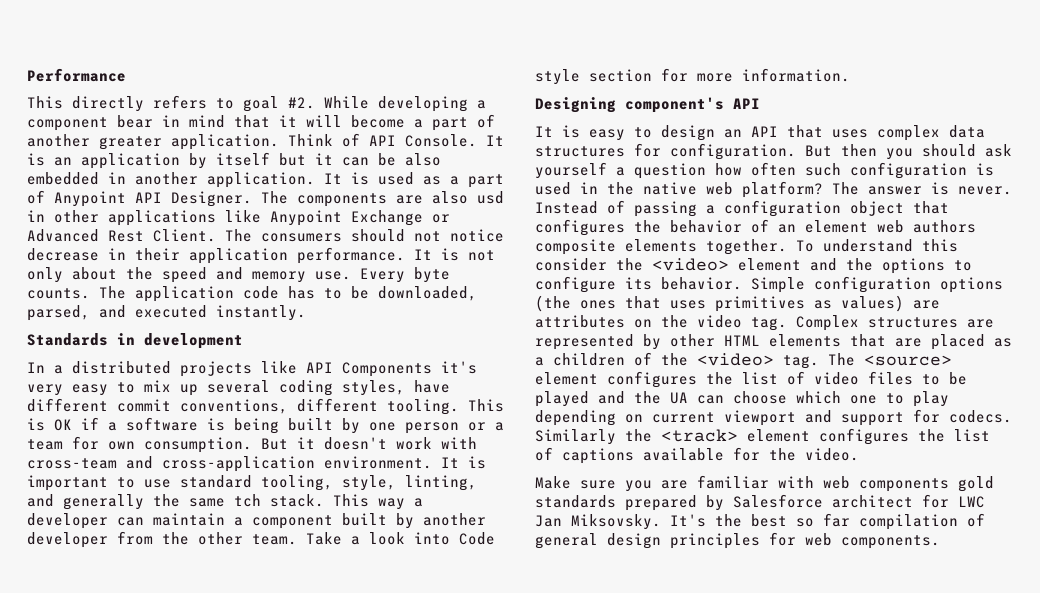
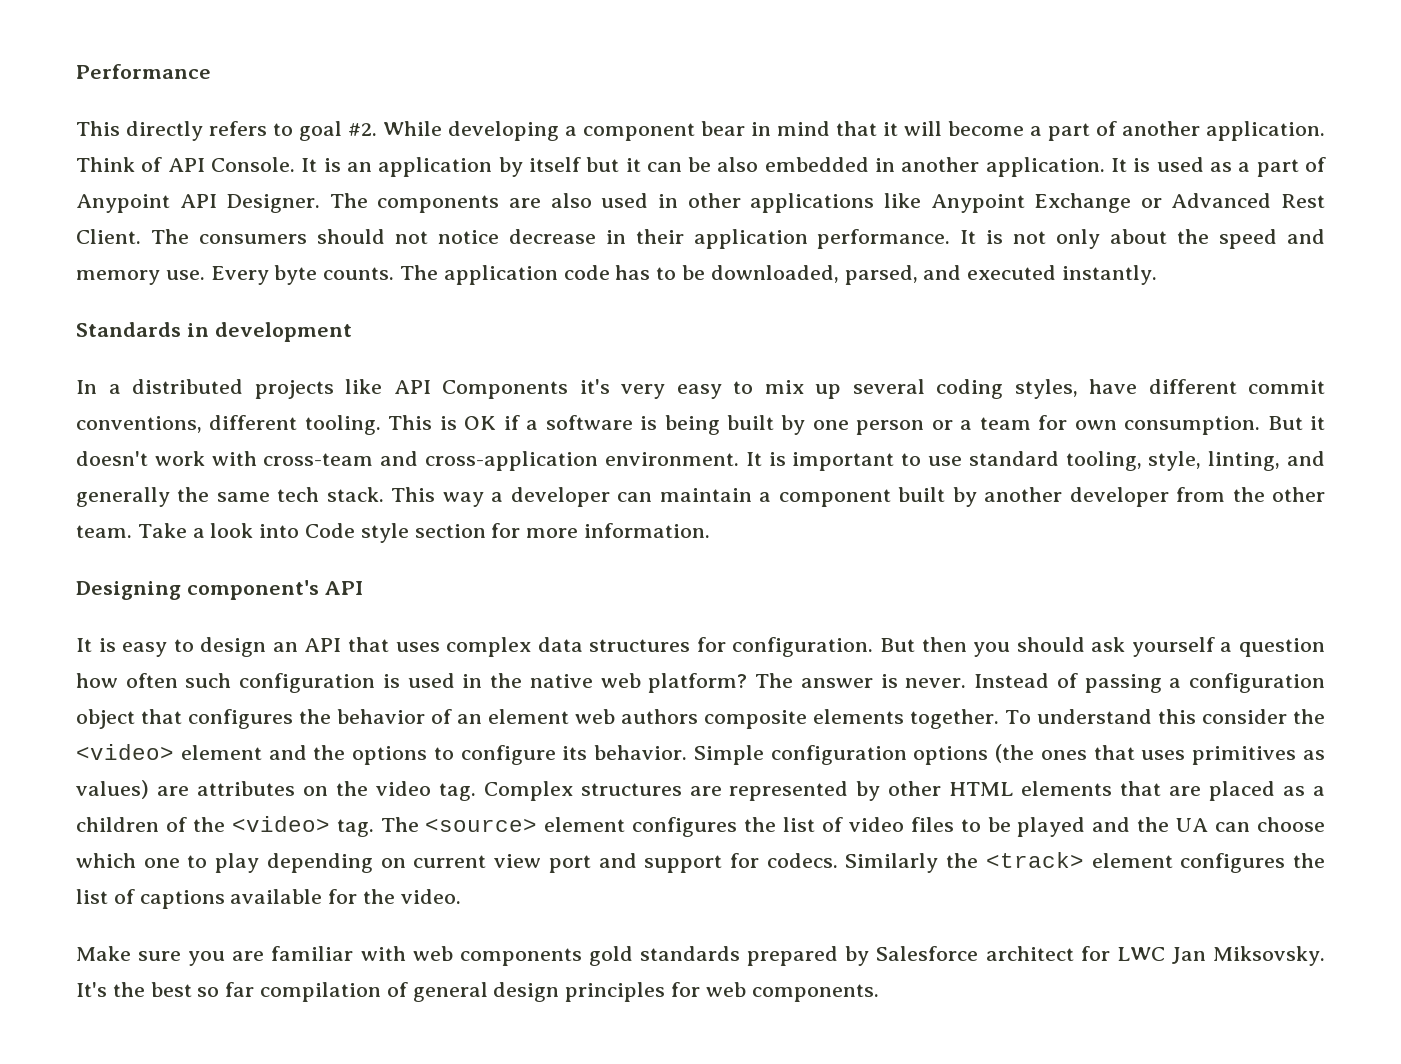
- While developing a component bear in mind that it will become a part of another greater application.
+ While developing a component bear in mind that it will become a part of another application.
- The components are also usd in other applications like Anypoint Exchange or Advanced Rest Client.
+ The components are also used in other applications like Anypoint Exchange or Advanced Rest Client.
- It is important to use standard tooling, style, linting, and generally the same tch stack.
+ It is important to use standard tooling, style, linting, and generally the same tech stack.
- The <source> element configures the list of video files to be played and the UA can choose which one to play depending on current viewport and support for codecs.
+ The <source> element configures the list of video files to be played and the UA can choose which one to play depending on current view port and support for codecs.

